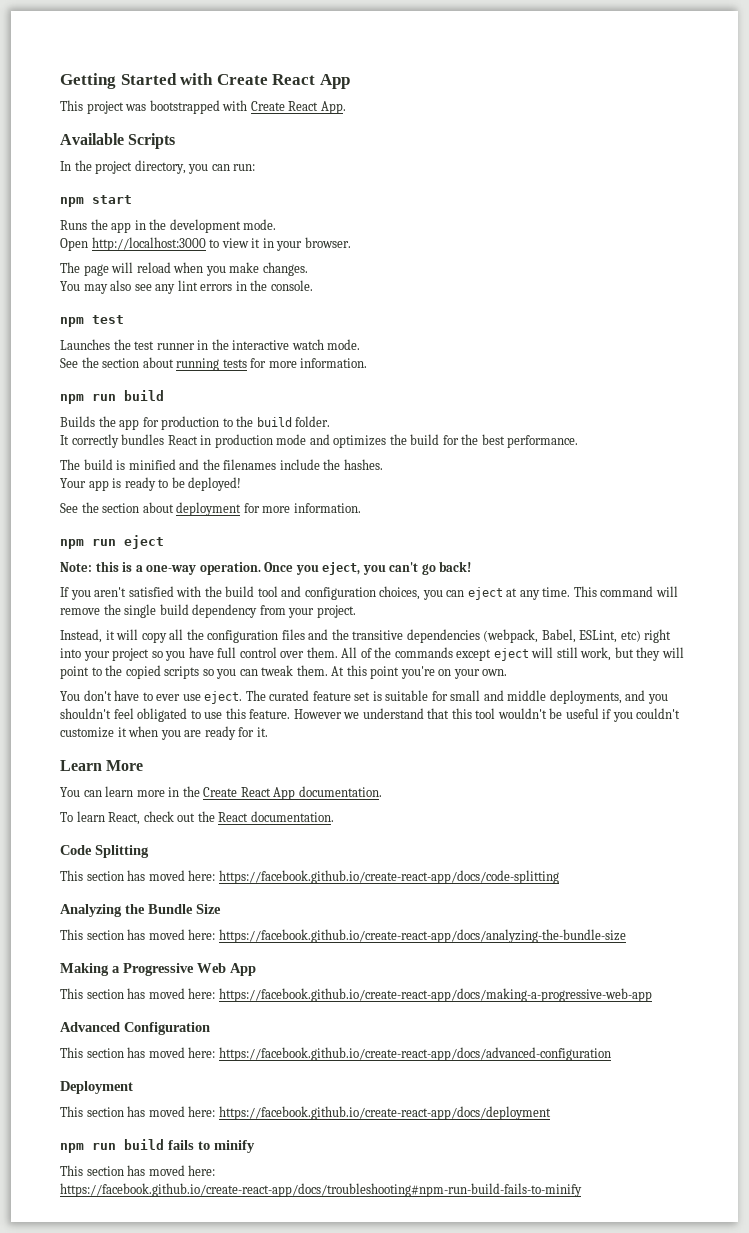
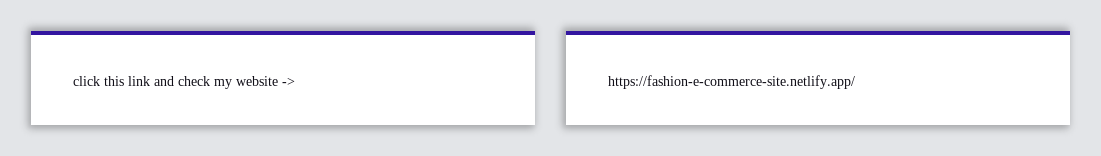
- Getting Started with Create React App
- This project was bootstrapped with Create React App.
- Available Scripts
- In the project directory, you can run:
- npm start
- Runs the app in the development mode.
- Open http://localhost:3000 to view it in your browser.
- The page will reload when you make changes.
- You may also see any lint errors in the console.
- npm test
- Launches the test runner in the interactive watch mode.
- See the section about running tests for more information.
- npm run build
- Builds the app for production to the build folder.
- It correctly bundles React in production mode and optimizes the build for the best performance.
- The build is minified and the filenames include the hashes.
- Your app is ready to be deployed!
- See the section about deployment for more information.
- npm run eject
- Note: this is a one-way operation. Once you eject, you can't go back!
- If you aren't satisfied with the build tool and configuration choices, you can eject at any time. This command will remove the single build dependency from your project.
- Instead, it will copy all the configuration files and the transitive dependencies (webpack, Babel, ESLint, etc) right into your project so you have full control over them. All of the commands except eject will still work, but they will point to the copied scripts so you can tweak them. At this point you're on your own.
- You don't have to ever use eject. The curated feature set is suitable for small and middle deployments, and you shouldn't feel obligated to use this feature. However we understand that this tool wouldn't be useful if you couldn't customize it when you are ready for it.
- Learn More
- You can learn more in the Create React App documentation.
- To learn React, check out the React documentation.
- Code Splitting
- This section has moved here: https://facebook.github.io/create-react-app/docs/code-splitting
- Analyzing the Bundle Size
- This section has moved here: https://facebook.github.io/create-react-app/docs/analyzing-the-bundle-size
- Making a Progressive Web App
- This section has moved here: https://facebook.github.io/create-react-app/docs/making-a-progressive-web-app
- Advanced Configuration
- This section has moved here: https://facebook.github.io/create-react-app/docs/advanced-configuration
- Deployment
- This section has moved here: https://facebook.github.io/create-react-app/docs/deployment
- npm run build fails to minify
- This section has moved here: https://facebook.github.io/create-react-app/docs/troubleshooting#npm-run-build-fails-to-minify
+ click this link and check my website -> https://fashion-e-commerce-site.netlify.app/

